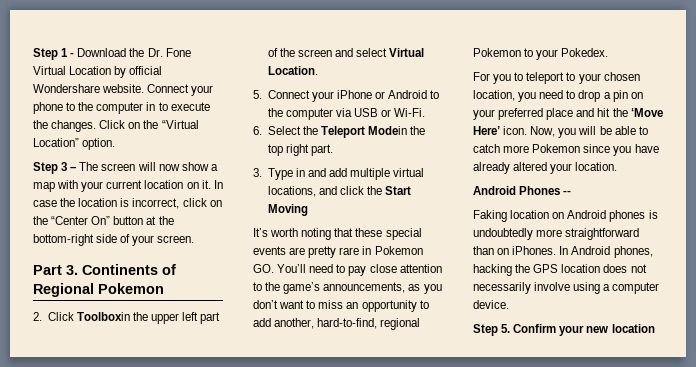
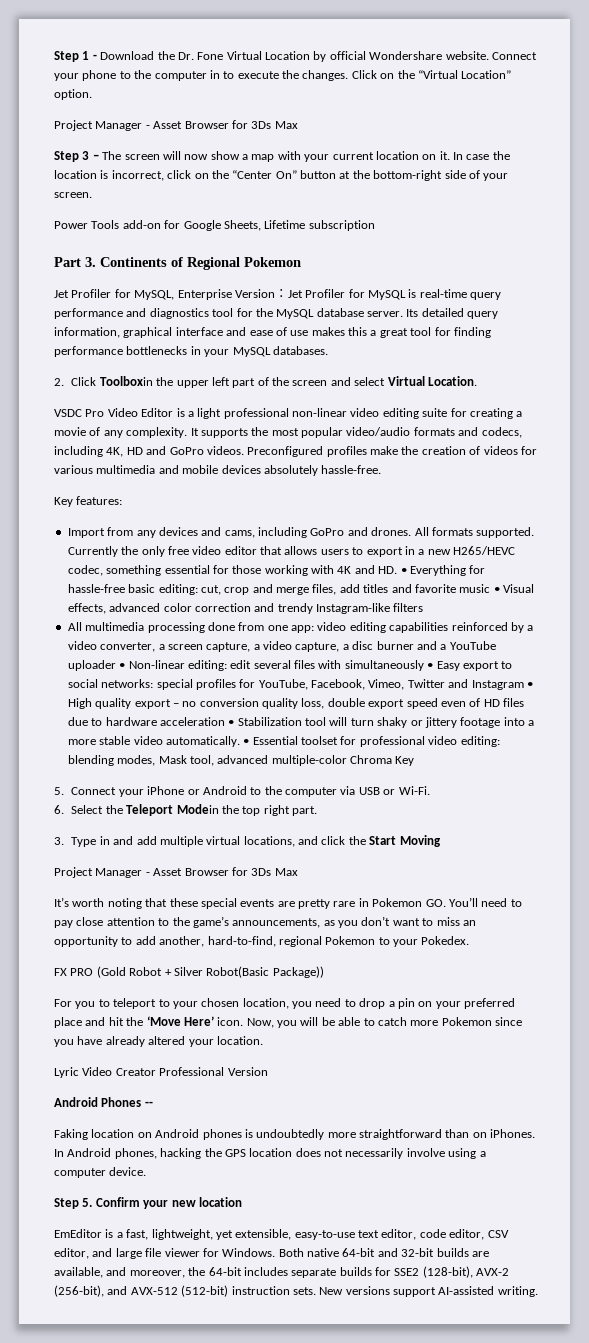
  Click on the “Virtual Location” option.
+ Project Manager - Asset Browser for 3Ds Max
+ Power Tools add-on for Google Sheets, Lifetime subscription
+ Jet Profiler for MySQL, Enterprise Version：Jet Profiler for MySQL is real-time query performance and diagnostics tool for the MySQL database server. Its detailed query information, graphical interface and ease of use makes this a great tool for finding performance bottlenecks in your MySQL databases.
+ VSDC Pro Video Editor is a light professional non-linear video editing suite for creating a movie of any complexity. It supports the most popular video/audio formats and codecs, including 4K, HD and GoPro videos. Preconfigured profiles make the creation of videos for various multimedia and mobile devices absolutely hassle-free.
+ Key features:
+ Import from any devices and cams, including GoPro and drones. All formats supported. Сurrently the only free video editor that allows users to export in a new H265/HEVC codec, something essential for those working with 4K and HD. • Everything for hassle-free basic editing: cut, crop and merge files, add titles and favorite music • Visual effects, advanced color correction and trendy Instagram-like filters
+ All multimedia processing done from one app: video editing capabilities reinforced by a video converter, a screen capture, a video capture, a disc burner and a YouTube uploader • Non-linear editing: edit several files with simultaneously • Easy export to social networks: special profiles for YouTube, Facebook, Vimeo, Twitter and Instagram • High quality export – no conversion quality loss, double export speed even of HD files due to hardware acceleration • Stabilization tool will turn shaky or jittery footage into a more stable video automatically. • Essential toolset for professional video editing: blending modes, Mask tool, advanced multiple-color Chroma Key
  3. Type in and add multiple virtual locations, and click the Start Moving
+ Project Manager - Asset Browser for 3Ds Max
+ FX PRO (Gold Robot + Silver Robot(Basic Package))
+ Lyric Video Creator Professional Version
+ EmEditor is a fast, lightweight, yet extensible, easy-to-use text editor, code editor, CSV editor, and large file viewer for Windows. Both native 64-bit and 32-bit builds are available, and moreover, the 64-bit includes separate builds for SSE2 (128-bit), AVX-2 (256-bit), and AVX-512 (512-bit) instruction sets. New versions support AI-assisted writing.

